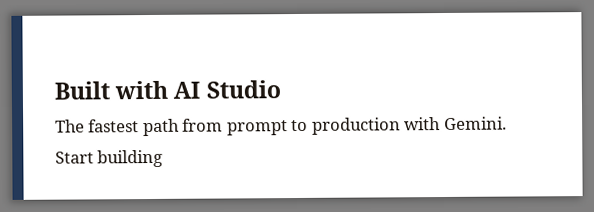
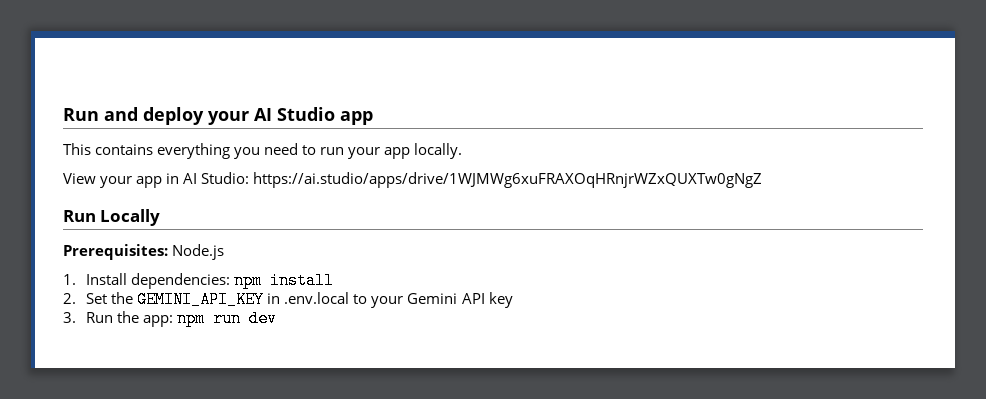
- Built with AI Studio
- The fastest path from prompt to production with Gemini.
- Start building
+ Run and deploy your AI Studio app
+ This contains everything you need to run your app locally.
+ View your app in AI Studio: https://ai.studio/apps/drive/1WJMWg6xuFRAXOqHRnjrWZxQUXTw0gNgZ
+ Run Locally
+ Prerequisites: Node.js
+ 1. Install dependencies: npm install
+ 2. Set the GEMINI_API_KEY in .env.local to your Gemini API key
+ 3. Run the app: npm run dev

